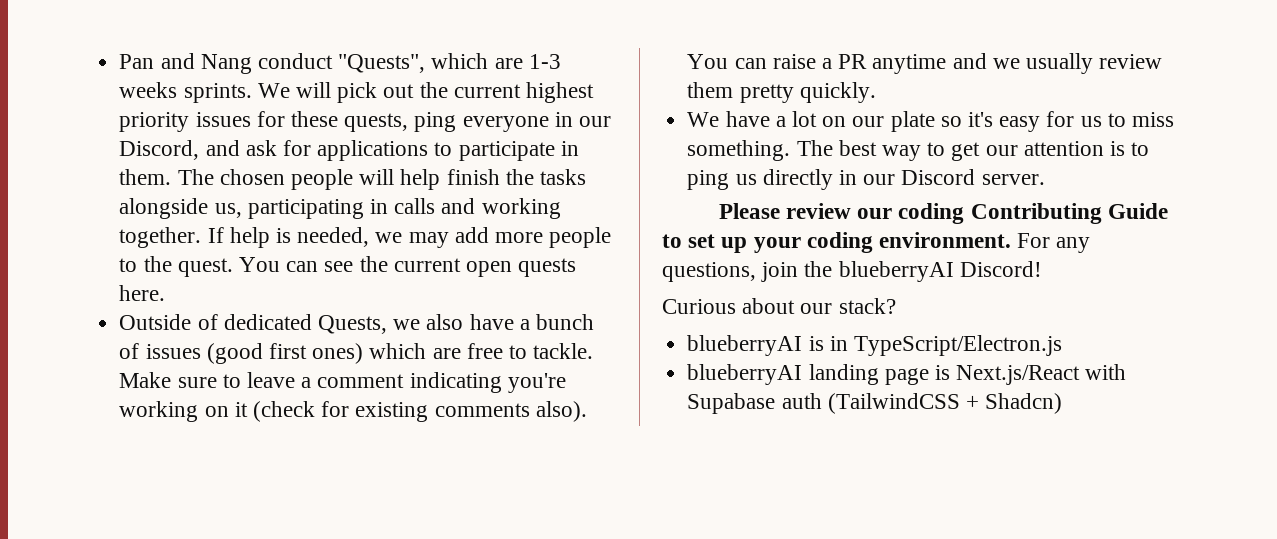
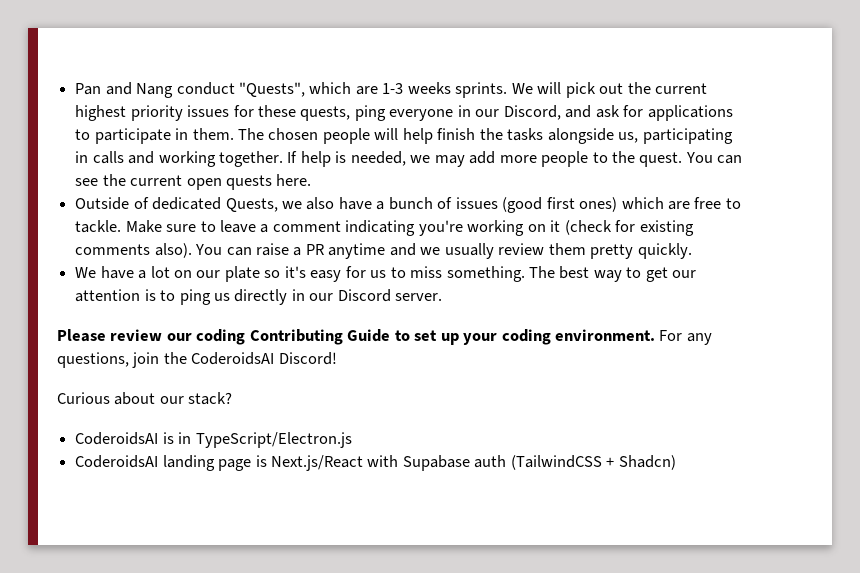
- For any questions, join the blueberryAI Discord!
+ For any questions, join the CoderoidsAI Discord!
- blueberryAI is in TypeScript/Electron.js
+ CoderoidsAI is in TypeScript/Electron.js
- blueberryAI landing page is Next.js/React with Supabase auth (TailwindCSS + Shadcn)
+ CoderoidsAI landing page is Next.js/React with Supabase auth (TailwindCSS + Shadcn)

